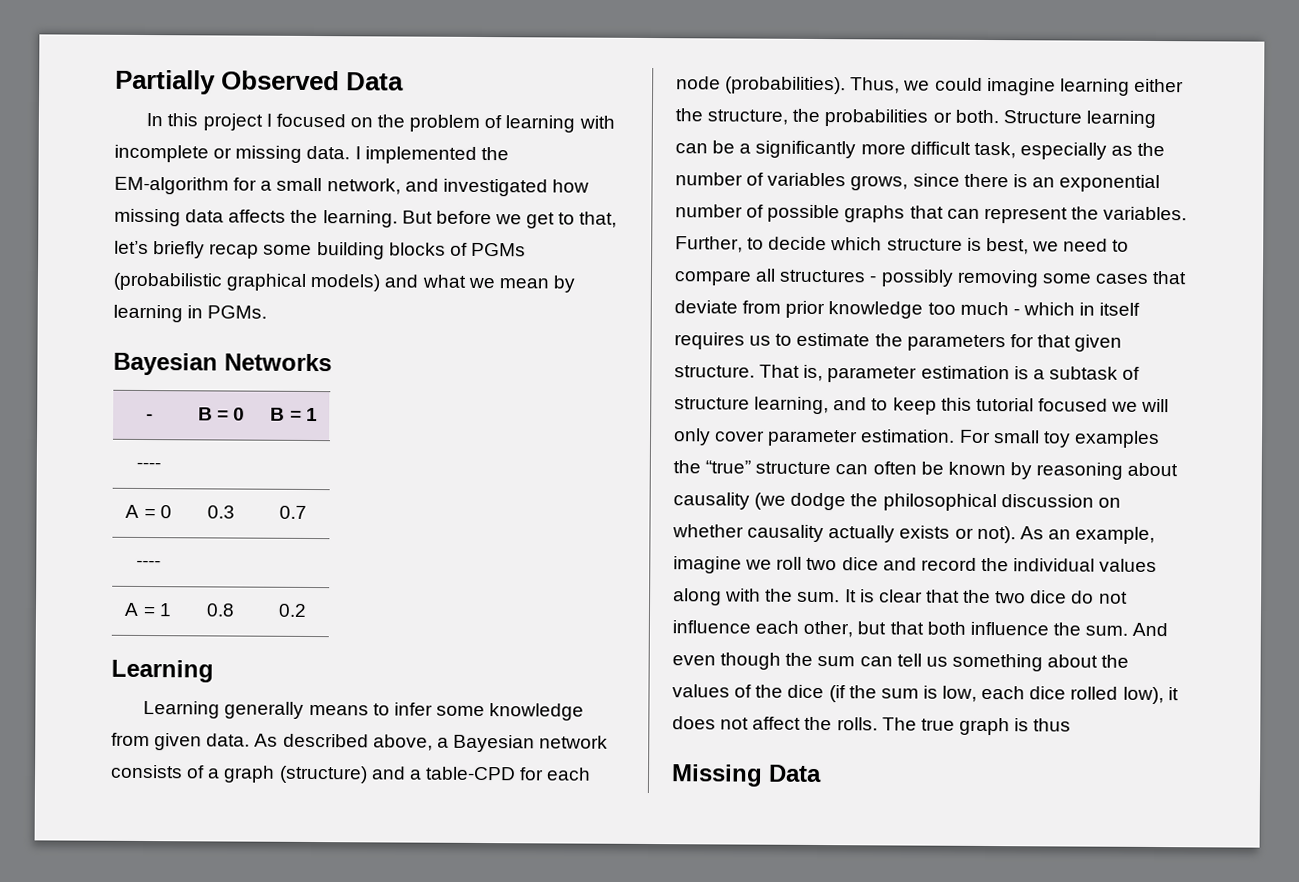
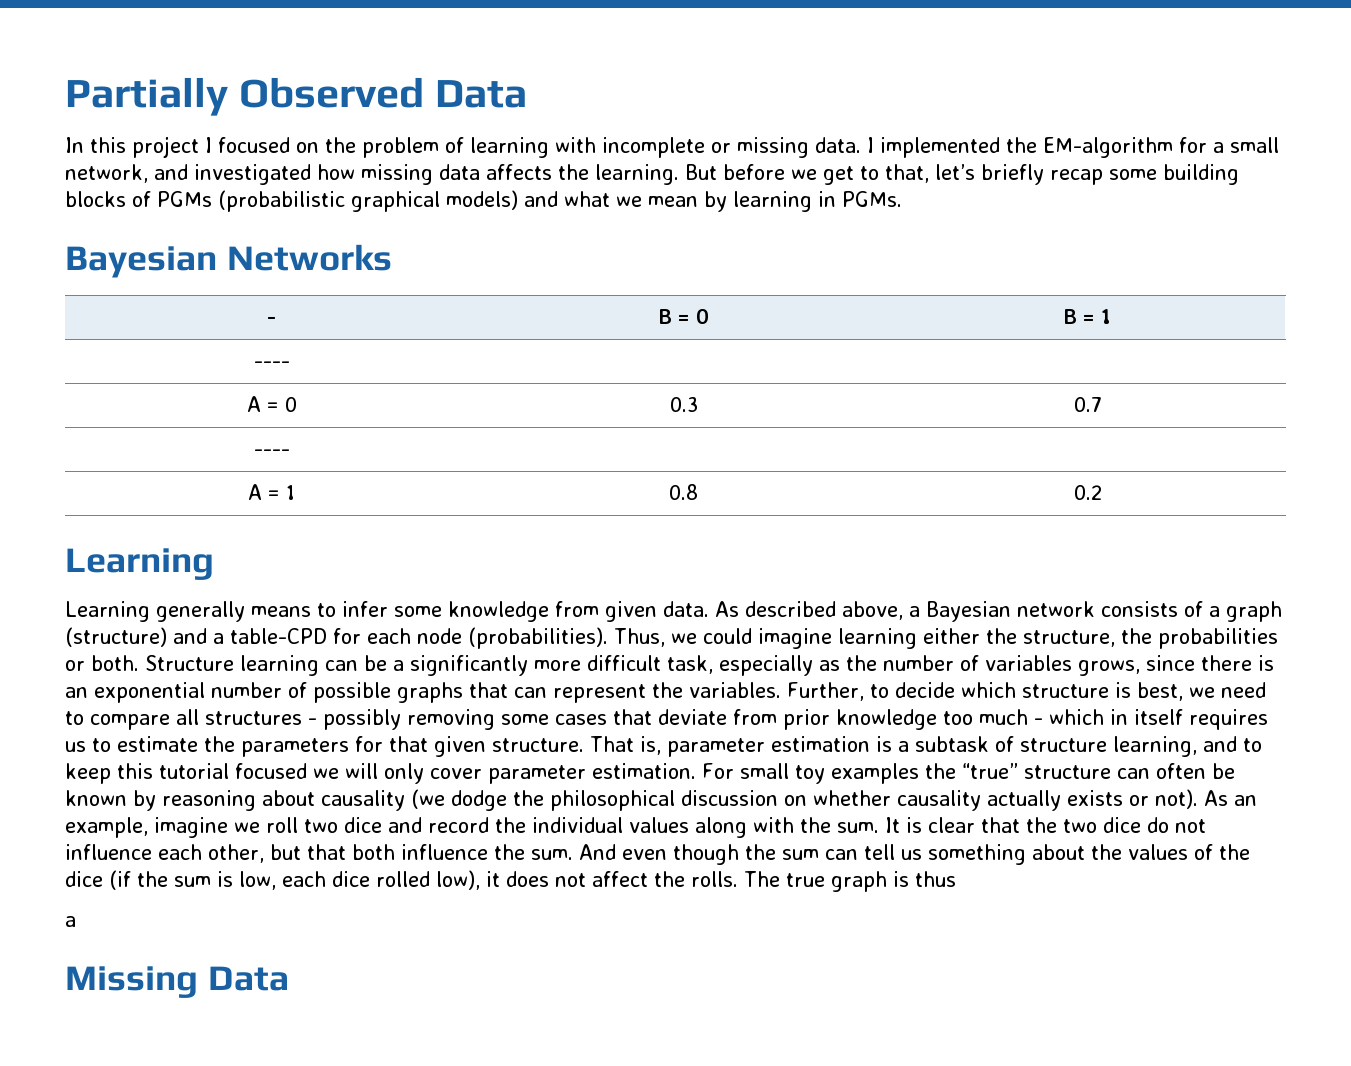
  The true graph is thus
+ a

